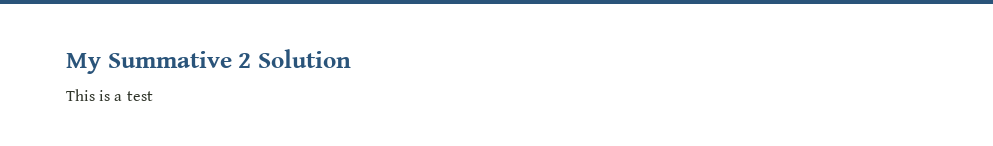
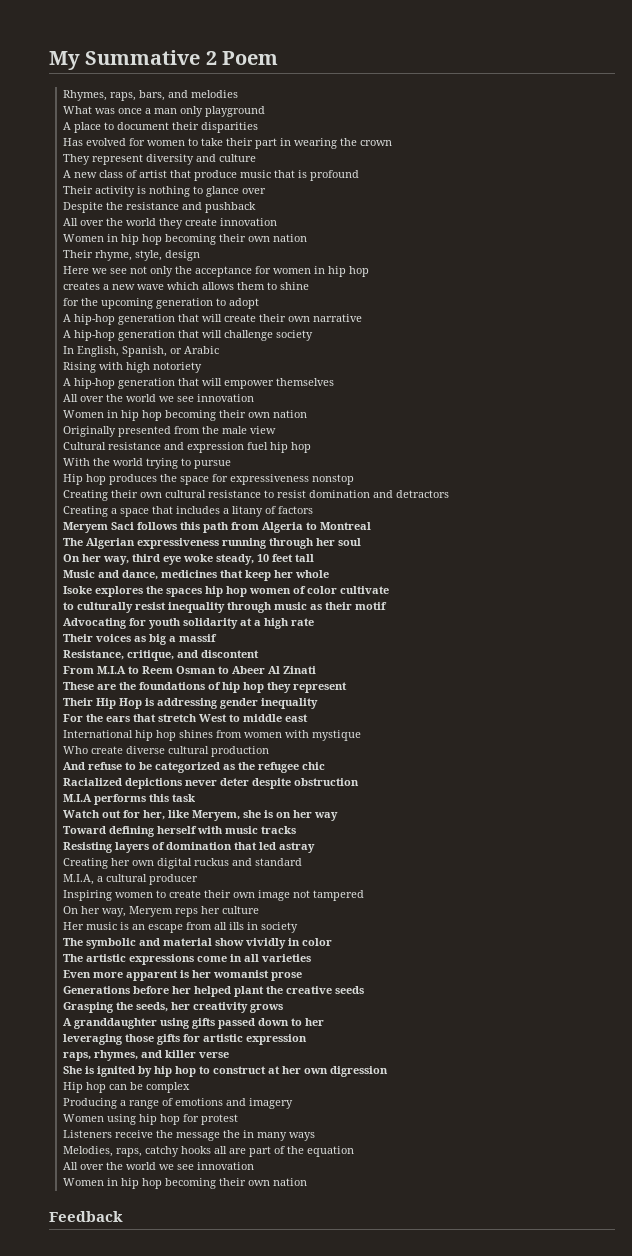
- My Summative 2 Solution
- This is a test
+ My Summative 2 Poem
+ Rhymes, raps, bars, and melodies
+ What was once a man only playground
+ A place to document their disparities
+ Has evolved for women to take their part in wearing the crown
+ They represent diversity and culture
+ A new class of artist that produce music that is profound
+ Their activity is nothing to glance over
+ Despite the resistance and pushback
+ All over the world they create innovation
+ Women in hip hop becoming their own nation
+ Their rhyme, style, design
+ Here we see not only the acceptance for women in hip hop
+ creates a new wave which allows them to shine
+ for the upcoming generation to adopt
+ A hip-hop generation that will create their own narrative
+ A hip-hop generation that will challenge society
+ In English, Spanish, or Arabic
+ Rising with high notoriety
+ A hip-hop generation that will empower themselves
+ All over the world we see innovation
+ Women in hip hop becoming their own nation
+ Originally presented from the male view
+ Cultural resistance and expression fuel hip hop
+ With the world trying to pursue
+ Hip hop produces the space for expressiveness nonstop
+ Creating their own cultural resistance to resist domination and detractors
+ Creating a space that includes a litany of factors
+ Meryem Saci follows this path from Algeria to Montreal
+ The Algerian expressiveness running through her soul
+ On her way, third eye woke steady, 10 feet tall
+ Music and dance, medicines that keep her whole
+ Isoke explores the spaces hip hop women of color cultivate
+ to culturally resist inequality through music as their motif
+ Advocating for youth solidarity at a high rate
+ Their voices as big a massif
+ Resistance, critique, and discontent
+ From M.I.A to Reem Osman to Abeer Al Zinati
+ These are the foundations of hip hop they represent
+ Their Hip Hop is addressing gender inequality
+ For the ears that stretch West to middle east
+ International hip hop shines from women with mystique
+ Who create diverse cultural production
+ And refuse to be categorized as the refugee chic
+ Racialized depictions never deter despite obstruction
+ M.I.A performs this task
+ Watch out for her, like Meryem, she is on her way
+ Toward defining herself with music tracks
+ Resisting layers of domination that led astray
+ Creating her own digital ruckus and standard
+ M.I.A, a cultural producer
+ Inspiring women to create their own image not tampered
+ On her way, Meryem reps her culture
+ Her music is an escape from all ills in society
+ The symbolic and material show vividly in color
+ The artistic expressions come in all varieties
+ Even more apparent is her womanist prose
+ Generations before her helped plant the creative seeds
+ Grasping the seeds, her creativity grows
+ A granddaughter using gifts passed down to her
+ leveraging those gifts for artistic expression
+ raps, rhymes, and killer verse
+ She is ignited by hip hop to construct at her own digression
+ Hip hop can be complex
+ Producing a range of emotions and imagery
+ Women using hip hop for protest
+ Listeners receive the message the in many ways
+ Melodies, raps, catchy hooks all are part of the equation
+ All over the world we see innovation
+ Women in hip hop becoming their own nation
+ Feedback

